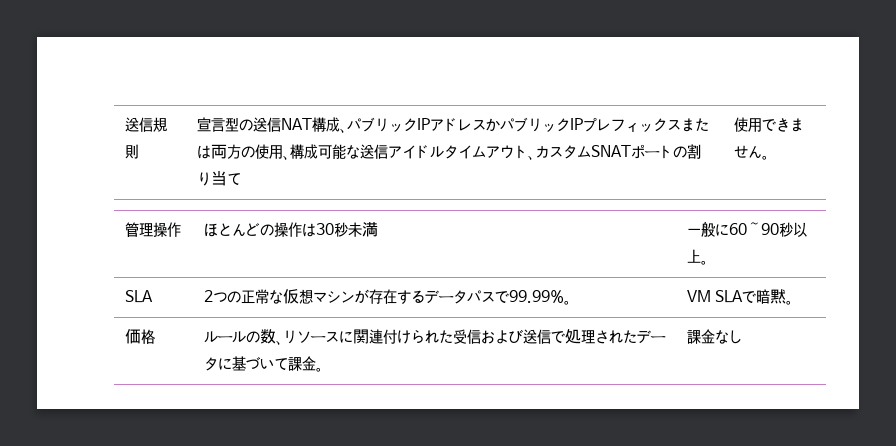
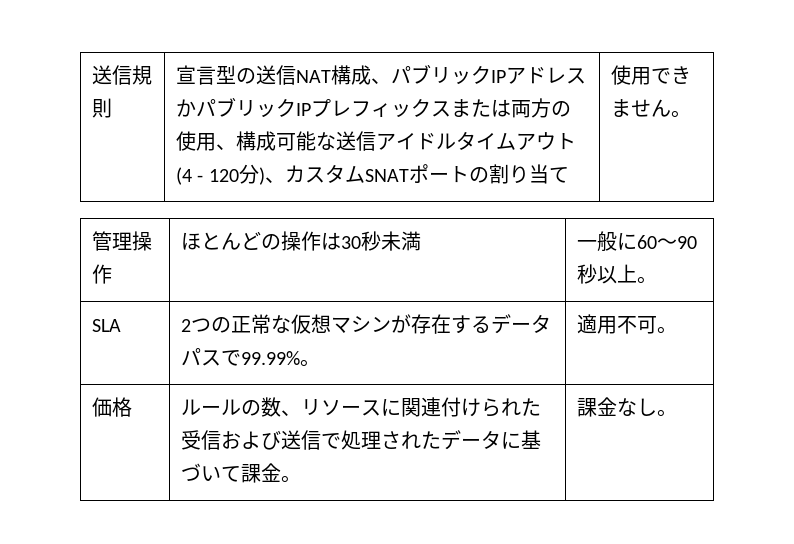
- 宣言型の送信NAT構成、パブリックIPアドレスかパブリックIPプレフィックスまたは両方の使用、構成可能な送信アイドルタイムアウト、カスタムSNATポートの割り当て
+ 宣言型の送信NAT構成、パブリックIPアドレスかパブリックIPプレフィックスまたは両方の使用、構成可能な送信アイドルタイムアウト(4 - 120分)、カスタムSNATポートの割り当て
- SLA | 2つの正常な仮想マシンが存在するデータパスで99.99%。 | VM SLAで暗黙。
+ SLA | 2つの正常な仮想マシンが存在するデータパスで99.99%。 | 適用不可。
- 価格 | ルールの数、リソースに関連付けられた受信および送信で処理されたデータに基づいて課金。 | 課金なし
+ 価格 | ルールの数、リソースに関連付けられた受信および送信で処理されたデータに基づいて課金。 | 課金なし。

